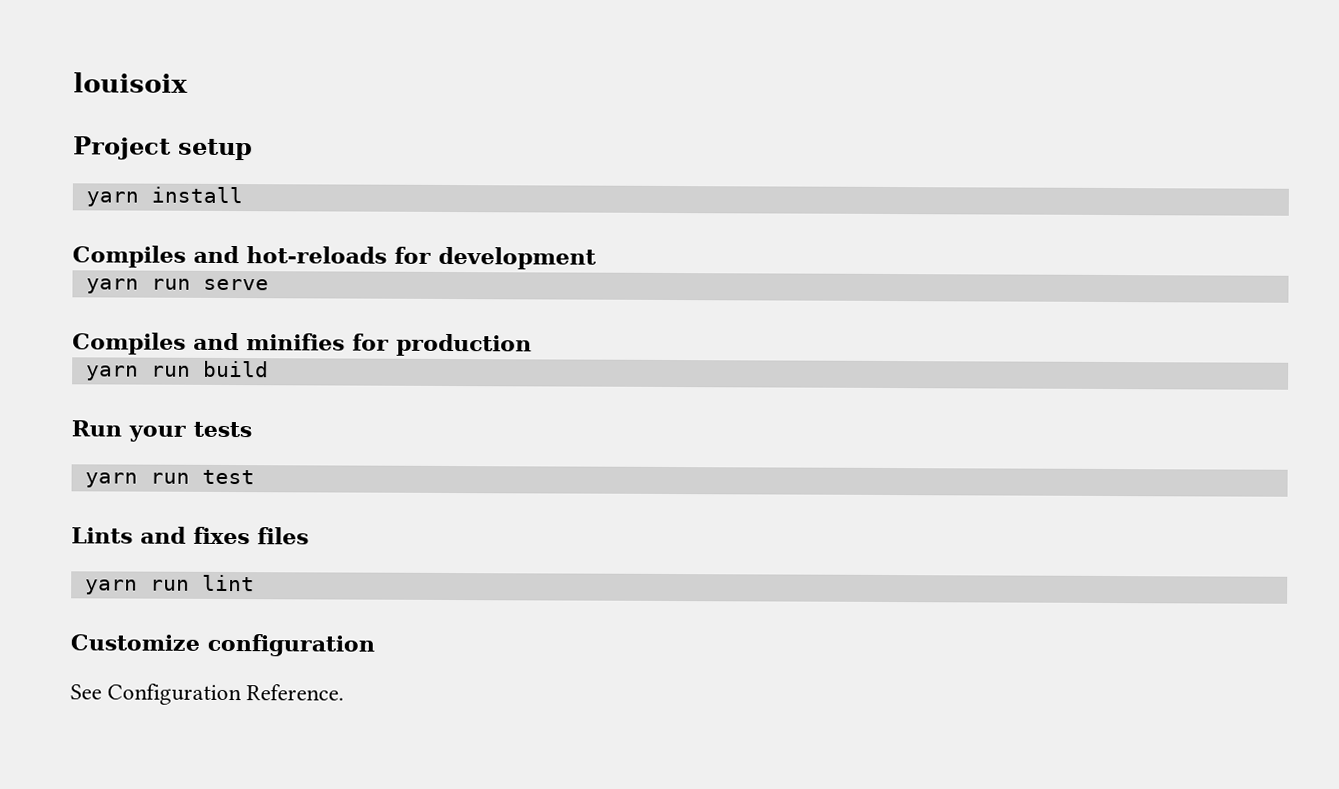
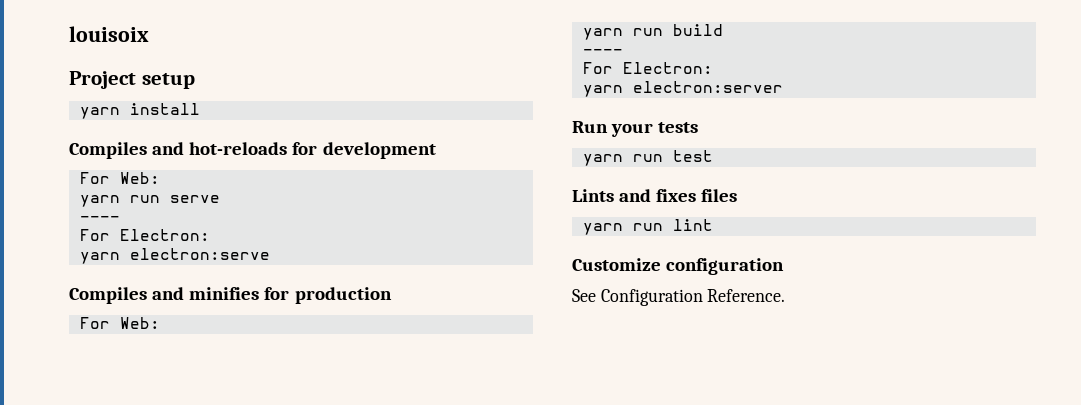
  Compiles and hot-reloads for development
+ For Web:
  yarn run serve
+ ----
+ For Electron:
+ yarn electron:serve
  Compiles and minifies for production
+ For Web:
  yarn run build
+ ----
+ For Electron:
+ yarn electron:server

